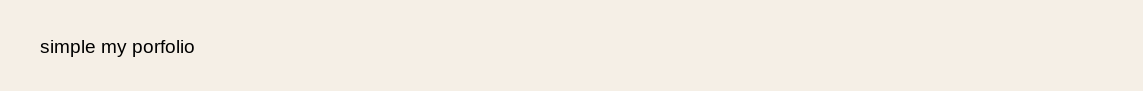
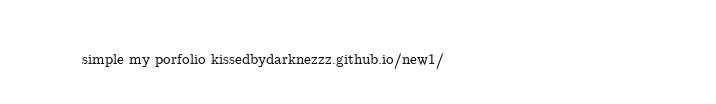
- simple my porfolio
+ simple my porfolio kissedbydarknezzz.github.io/new1/

